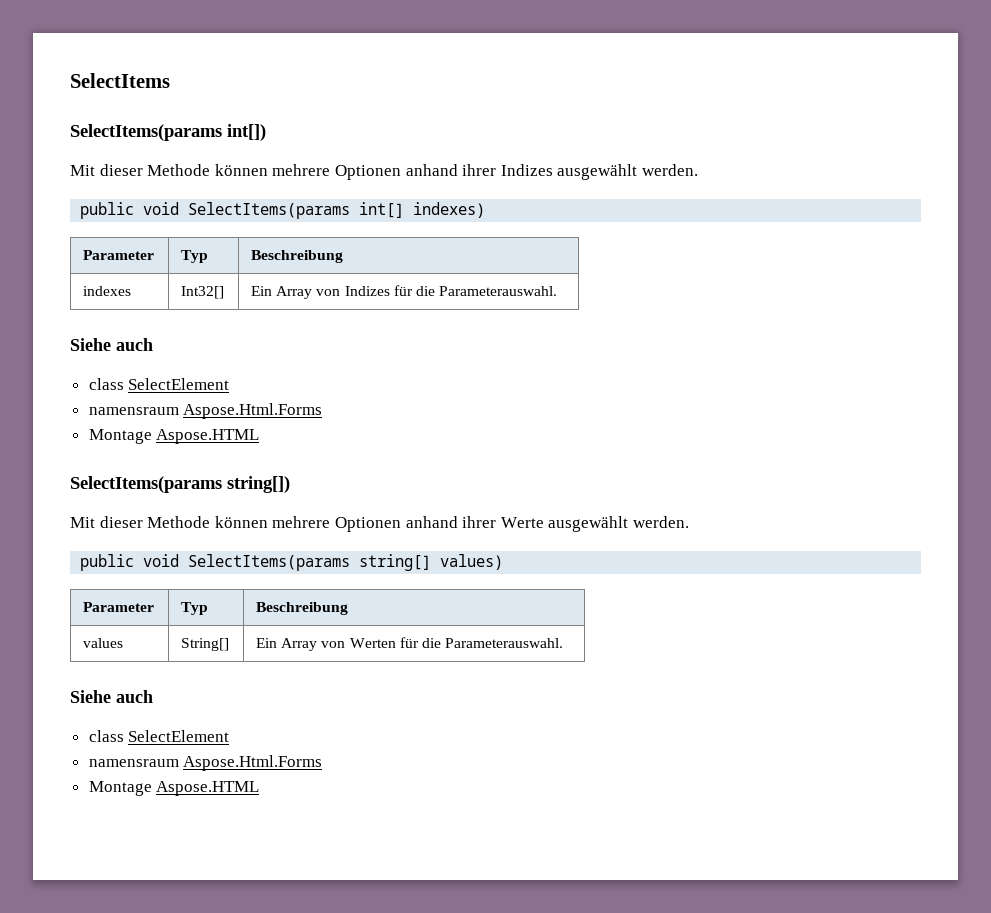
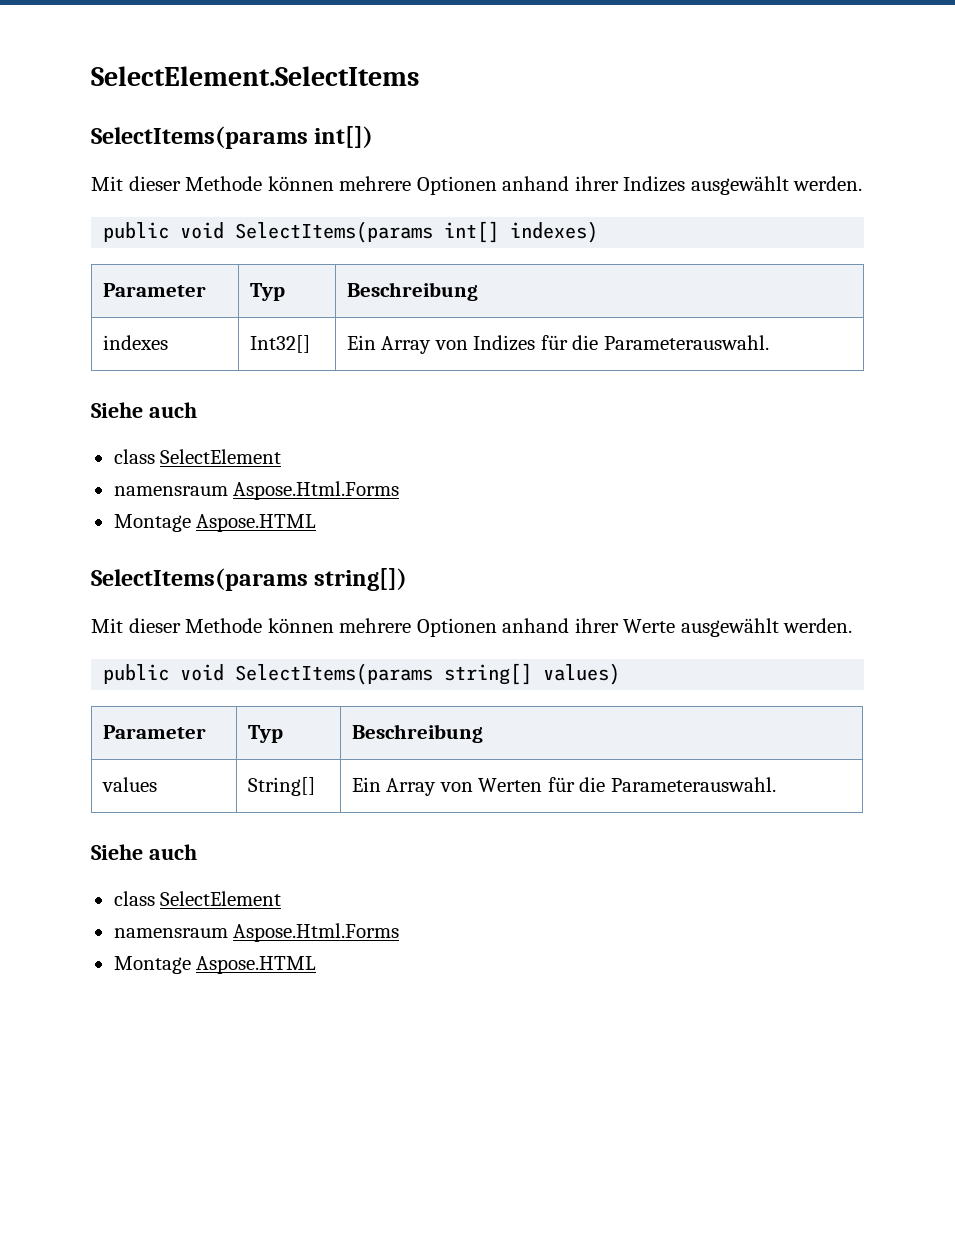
- SelectItems
+ SelectElement.SelectItems

